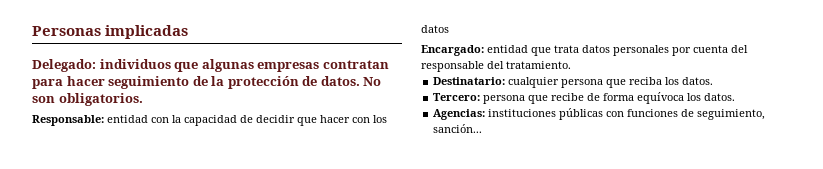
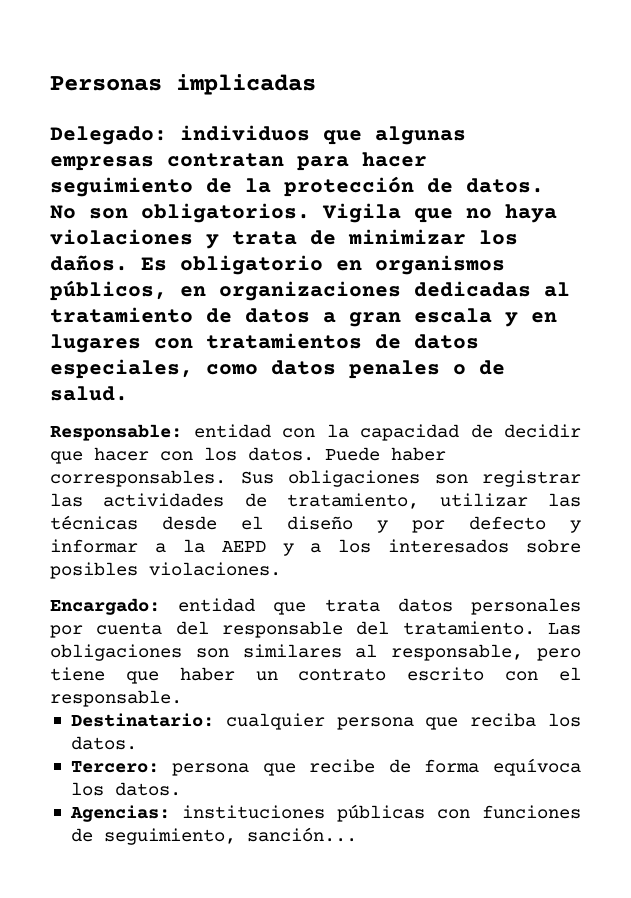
+ Vigila que no haya violaciones y trata de minimizar los daños. Es obligatorio en organismos públicos, en organizaciones dedicadas al tratamiento de datos a gran escala y en lugares con tratamientos de datos especiales, como datos penales o de salud.
- Responsable: entidad con la capacidad de decidir que hacer con los datos
+ Responsable: entidad con la capacidad de decidir que hacer con los datos. Puede haber corresponsables. Sus obligaciones son registrar las actividades de tratamiento, utilizar las técnicas desde el diseño y por defecto y informar a la AEPD y a los interesados sobre posibles violaciones.
+ Las obligaciones son similares al responsable, pero tiene que haber un contrato escrito con el responsable.

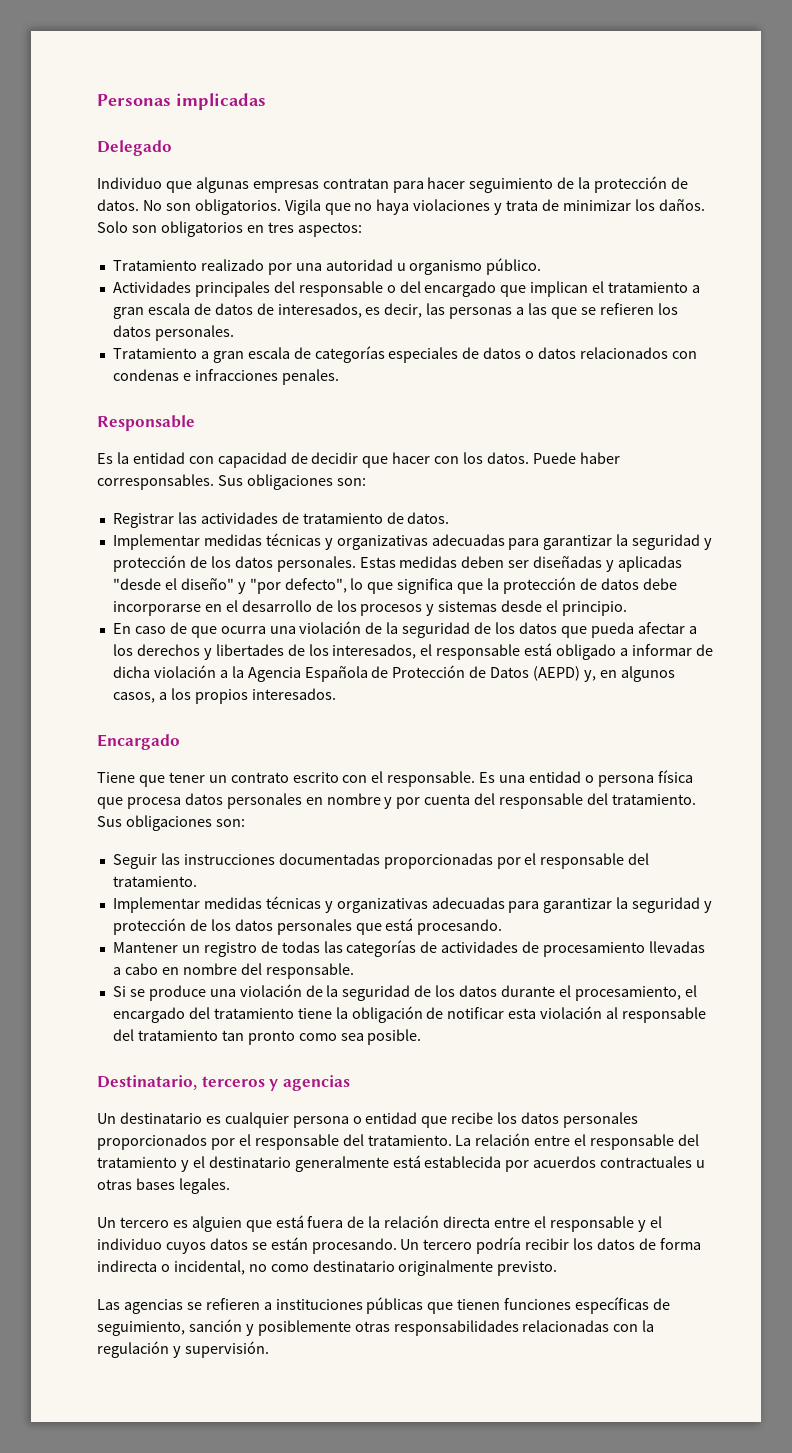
- Delegado: individuos que algunas empresas contratan para hacer seguimiento de la protección de datos.
+ Delegado
+ Individuo que algunas empresas contratan para hacer seguimiento de la protección de datos.
- Es obligatorio en organismos públicos, en organizaciones dedicadas al tratamiento de datos a gran escala y en lugares con tratamientos de datos especiales, como datos penales o de salud.
- Responsable: entidad con la capacidad de decidir que hacer con los datos.
+ Solo son obligatorios en tres aspectos:
+ Tratamiento realizado por una autoridad u organismo público.
+ Actividades principales del responsable o del encargado que implican el tratamiento a gran escala de datos de interesados, es decir, las personas a las que se refieren los datos personales.
+ Tratamiento a gran escala de categorías especiales de datos o datos relacionados con condenas e infracciones penales.
+ Responsable
+ Es la entidad con capacidad de decidir que hacer con los datos.
- Puede haber corresponsables. Sus obligaciones son registrar las actividades de tratamiento, utilizar las técnicas desde el diseño y por defecto y informar a la AEPD y a los interesados sobre posibles violaciones.
- Encargado: entidad que trata datos personales por cuenta del responsable del tratamiento. Las obligaciones son similares al responsable, pero tiene que haber un contrato escrito con el responsable.
- Destinatario: cualquier persona que reciba los datos.
- Tercero: persona que recibe de forma equívoca los datos.
- Agencias: instituciones públicas con funciones de seguimiento, sanción...
+ Puede haber corresponsables. Sus obligaciones son:
+ Registrar las actividades de tratamiento de datos.
+ Implementar medidas técnicas y organizativas adecuadas para garantizar la seguridad y protección de los datos personales. Estas medidas deben ser diseñadas y aplicadas "desde el diseño" y "por defecto", lo que significa que la protección de datos debe incorporarse en el desarrollo de los procesos y sistemas desde el principio.
+ En caso de que ocurra una violación de la seguridad de los datos que pueda afectar a los derechos y libertades de los interesados, el responsable está obligado a informar de dicha violación a la Agencia Española de Protección de Datos (AEPD) y, en algunos casos, a los propios interesados.
+ Encargado
+ Tiene que tener un contrato escrito con el responsable. Es una entidad o persona física que procesa datos personales en nombre y por cuenta del responsable del tratamiento. Sus obligaciones son:
+ Seguir las instrucciones documentadas proporcionadas por el responsable del tratamiento.
+ Implementar medidas técnicas y organizativas adecuadas para garantizar la seguridad y protección de los datos personales que está procesando.
+ Mantener un registro de todas las categorías de actividades de procesamiento llevadas a cabo en nombre del responsable.
+ Si se produce una violación de la seguridad de los datos durante el procesamiento, el encargado del tratamiento tiene la obligación de notificar esta violación al responsable del tratamiento tan pronto como sea posible.
+ Destinatario, terceros y agencias
+ Un destinatario es cualquier persona o entidad que recibe los datos personales proporcionados por el responsable del tratamiento. La relación entre el responsable del tratamiento y el destinatario generalmente está establecida por acuerdos contractuales u otras bases legales.
+ Un tercero es alguien que está fuera de la relación directa entre el responsable y el individuo cuyos datos se están procesando. Un tercero podría recibir los datos de forma indirecta o incidental, no como destinatario originalmente previsto.
+ Las agencias se refieren a instituciones públicas que tienen funciones específicas de seguimiento, sanción y posiblemente otras responsabilidades relacionadas con la regulación y supervisión.

